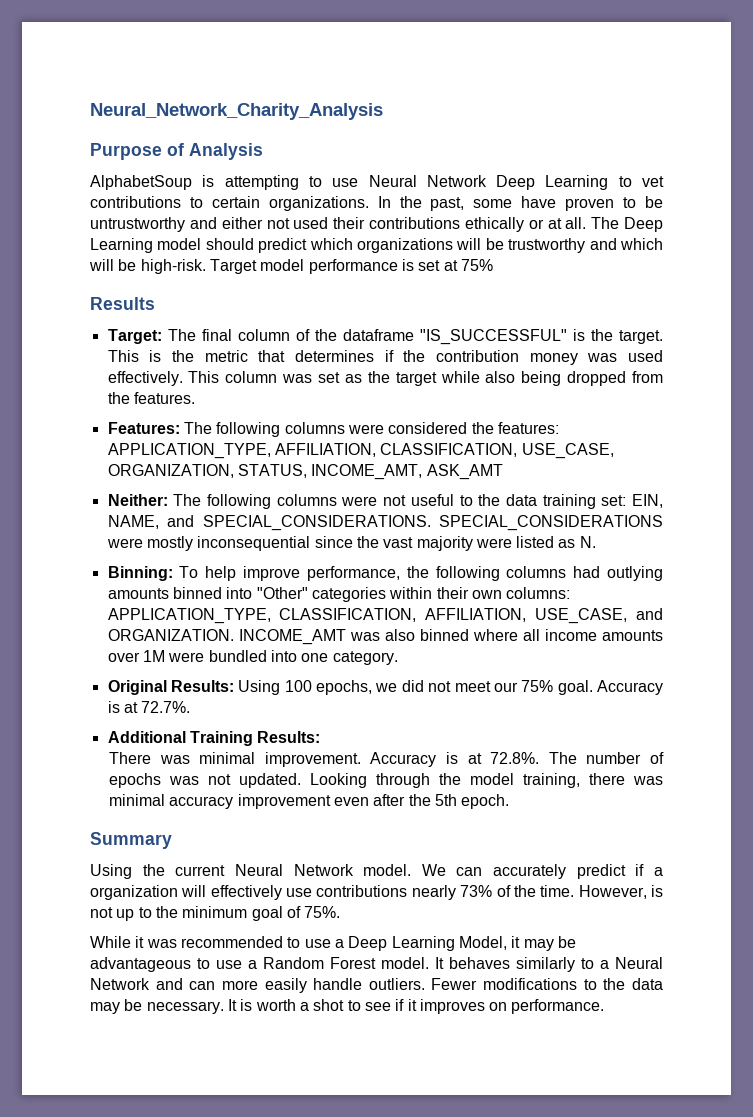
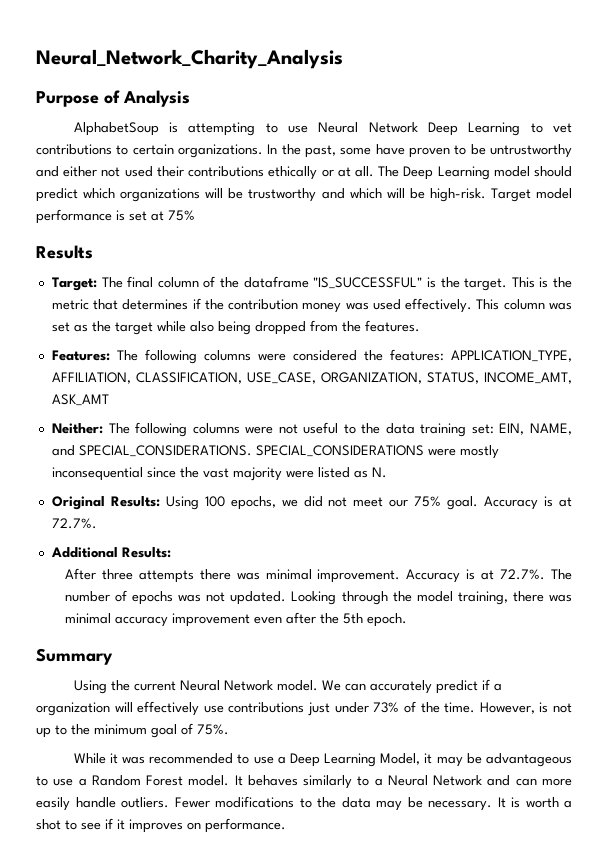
- Binning: To help improve performance, the following columns had outlying amounts binned into "Other" categories within their own columns: APPLICATION_TYPE, CLASSIFICATION, AFFILIATION, USE_CASE, and ORGANIZATION. INCOME_AMT was also binned where all income amounts over 1M were bundled into one category.
- Additional Training Results:
+ Additional Results:
- There was minimal improvement.
+ After three attempts there was minimal improvement.
- Accuracy is at 72.8%. The number of epochs was not updated.
+ Accuracy is at 72.7%. The number of epochs was not updated.
- We can accurately predict if a organization will effectively use contributions nearly 73% of the time.
+ We can accurately predict if a organization will effectively use contributions just under 73% of the time.

